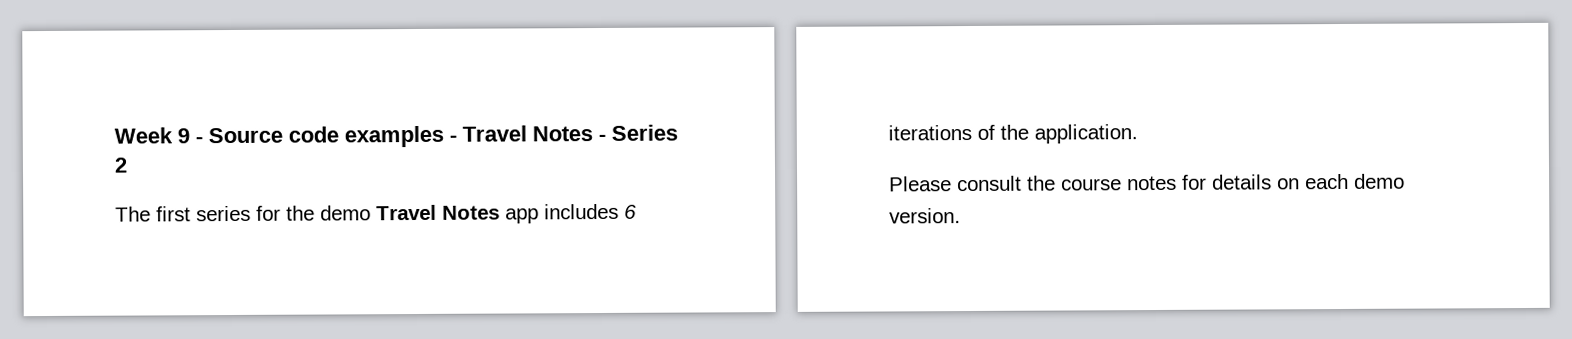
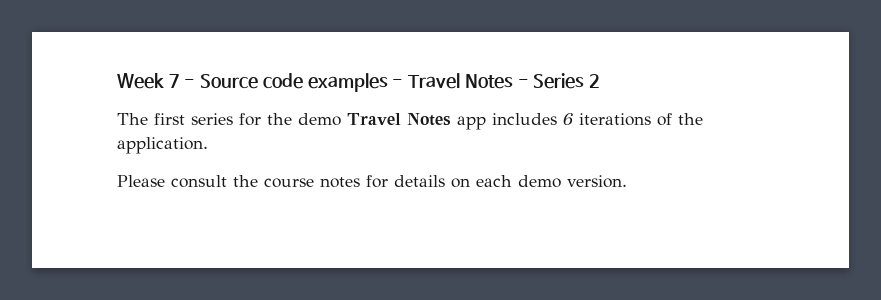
- Week 9 - Source code examples - Travel Notes - Series 2
+ Week 7 - Source code examples - Travel Notes - Series 2

